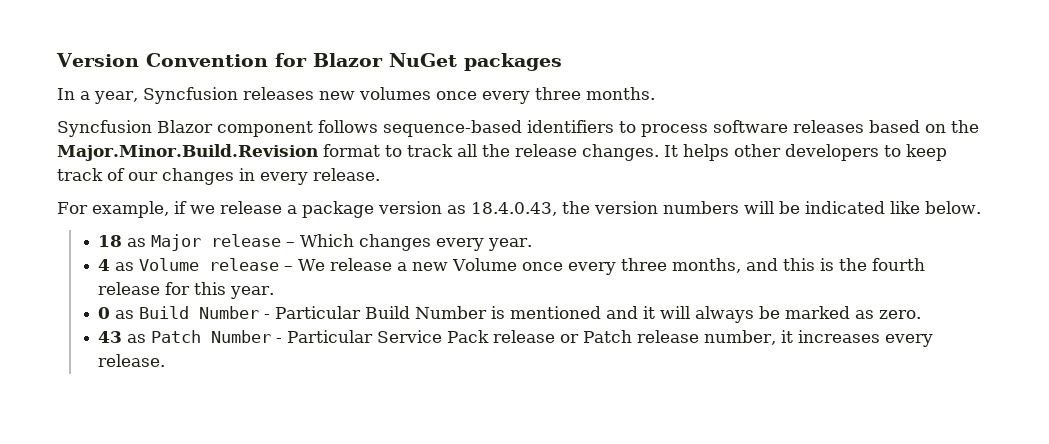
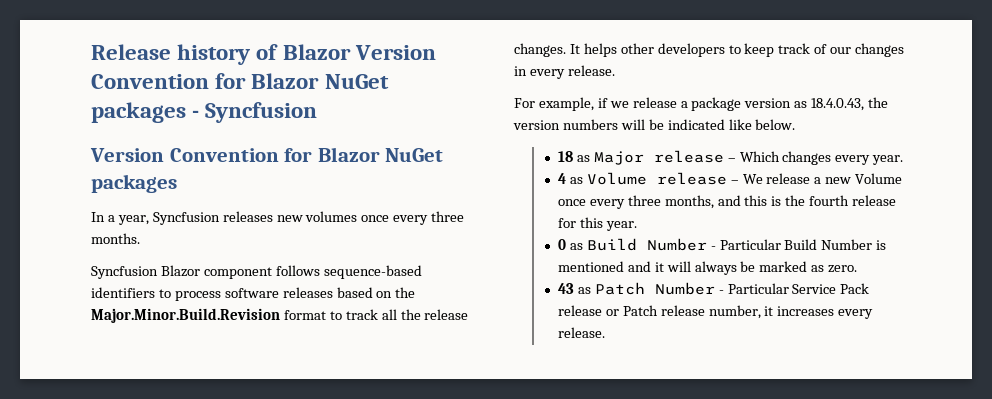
+ Release history of Blazor Version Convention for Blazor NuGet packages - Syncfusion

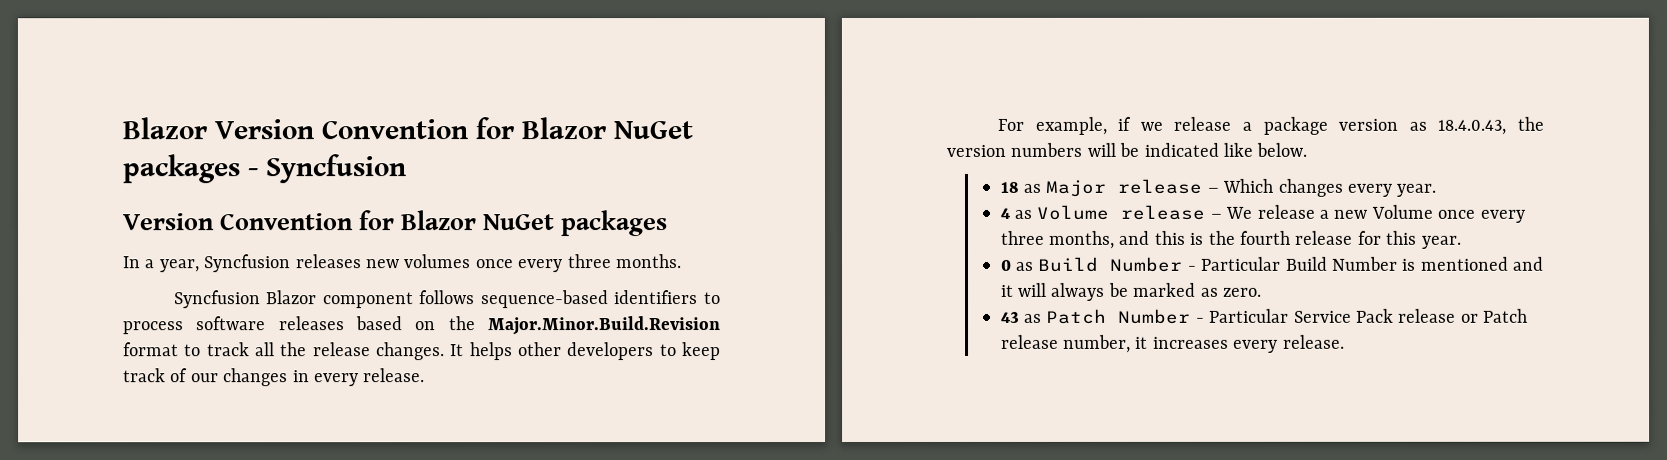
- Release history of Blazor Version Convention for Blazor NuGet packages - Syncfusion
+ Blazor Version Convention for Blazor NuGet packages - Syncfusion

